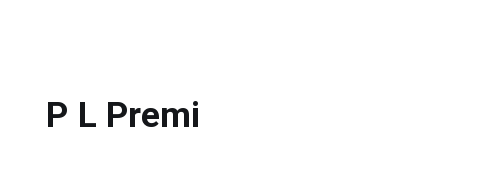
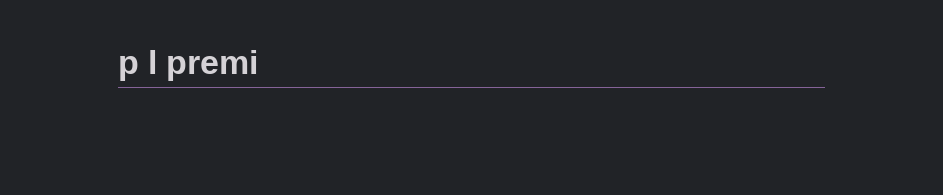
- P L Premi
+ p l premi

